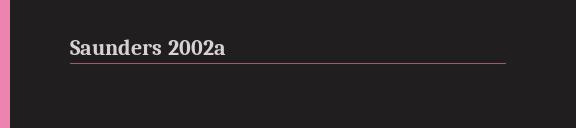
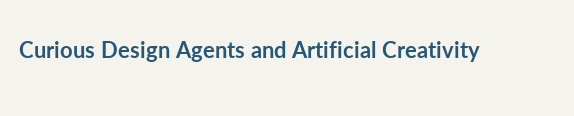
- Saunders 2002a
+ Curious Design Agents and Artificial Creativity

